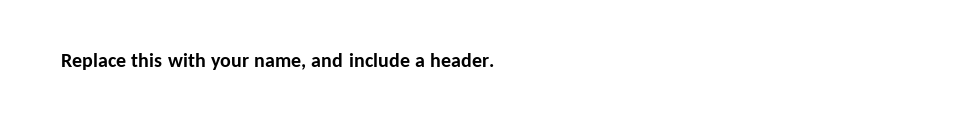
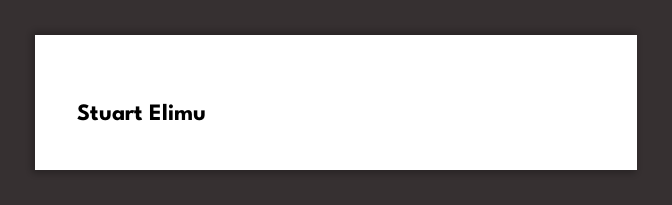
- Replace this with your name, and include a header.
+ Stuart Elimu

